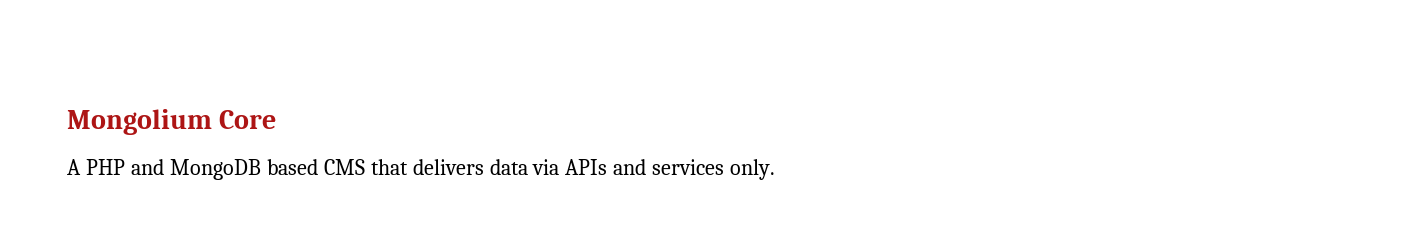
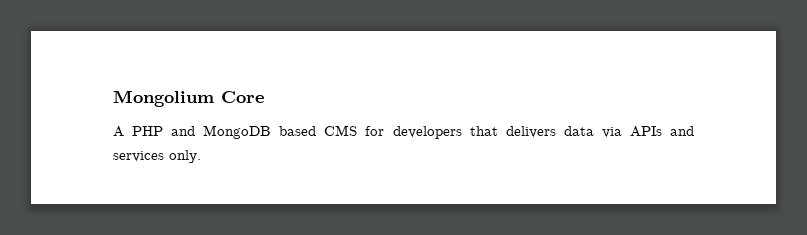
- A PHP and MongoDB based CMS that delivers data via APIs and services only.
+ A PHP and MongoDB based CMS for developers that delivers data via APIs and services only.

